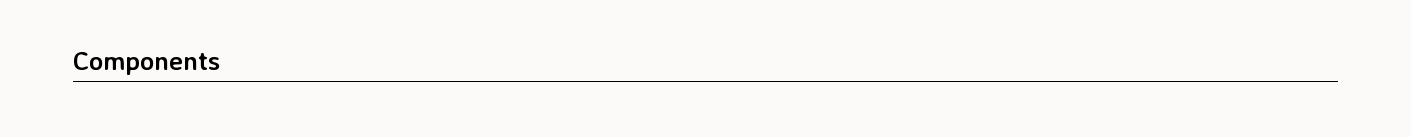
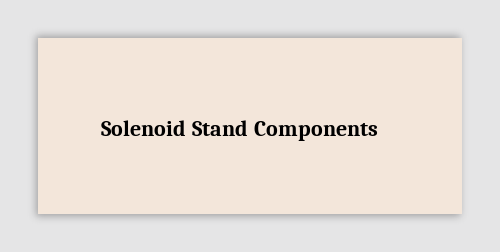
- Components
+ Solenoid Stand Components

